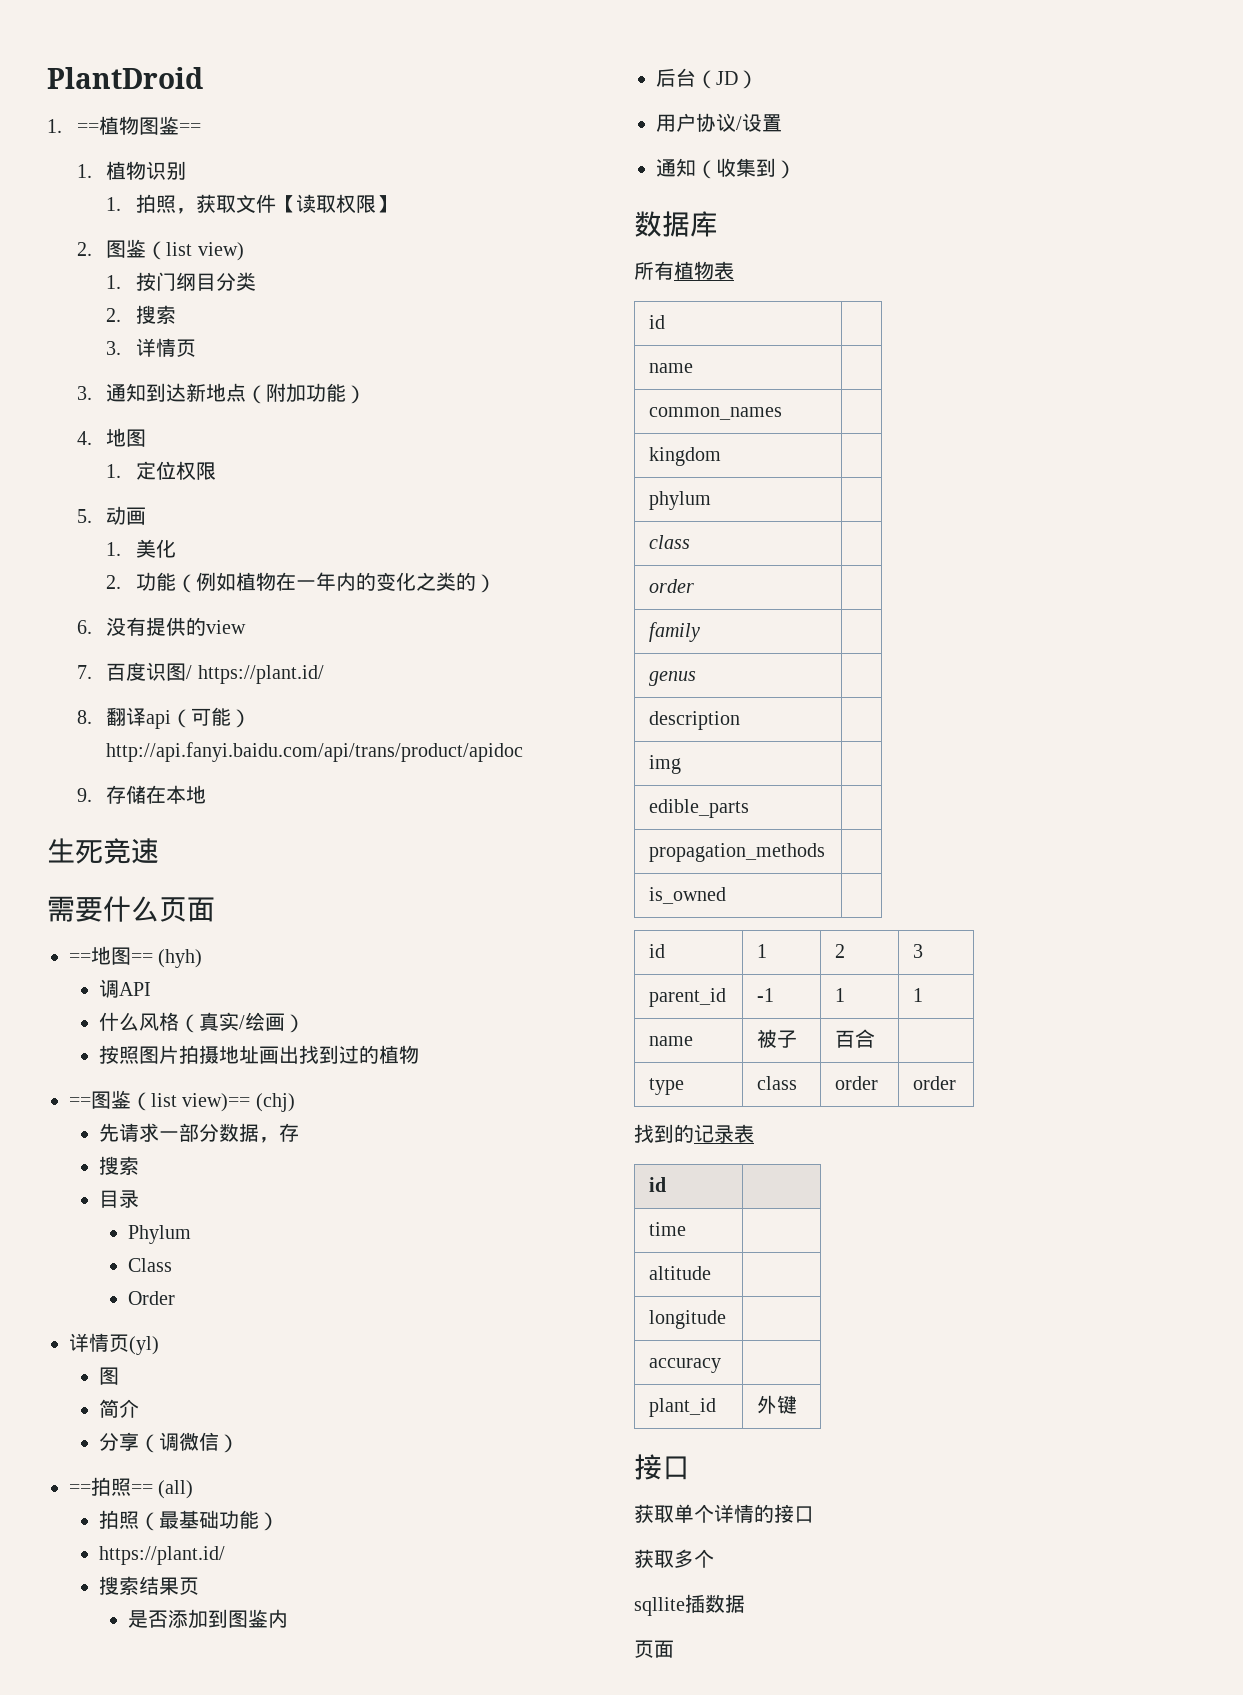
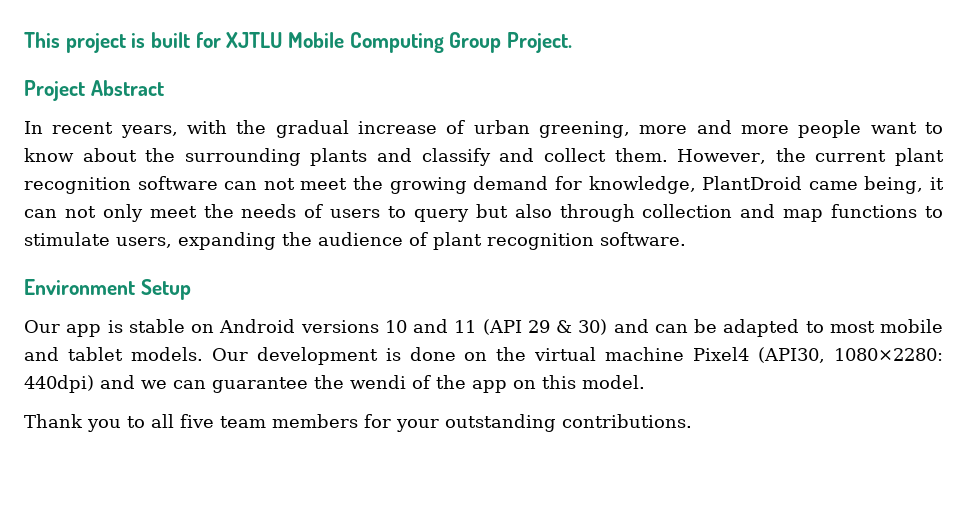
- PlantDroid
- 1. ==植物图鉴==
- 1.植物识别
- 1.拍照，获取文件【读取权限】
- 2.图鉴（list view)
- 1.按门纲目分类
- 2.搜索
- 3.详情页
- 3.通知到达新地点（附加功能）
- 4.地图
- 1.定位权限
- 5.动画
- 1.美化
- 2.功能（例如植物在一年内的变化之类的）
- 6.没有提供的view
- 7.百度识图/ https://plant.id/
- 8.翻译api（可能）http://api.fanyi.baidu.com/api/trans/product/apidoc
- 9.存储在本地
- 生死竞速
- 需要什么页面
- ==地图== (hyh)
- 调API
- 什么风格（真实/绘画）
- 按照图片拍摄地址画出找到过的植物
- ==图鉴（list view)== (chj)
- 先请求一部分数据，存
- 搜索
- 目录
- Phylum
- Class
- Order
- 详情页(yl)
- 图
- 简介
- 分享（调微信）
- ==拍照== (all)
- 拍照（最基础功能）
- https://plant.id/
- 搜索结果页
- 是否添加到图鉴内
- 后台（JD）
- 用户协议/设置
- 通知（收集到）
- 数据库
- 所有植物表
- id |
- name |
- common_names |
- kingdom |
- phylum |
- class |
- order |
- family |
- genus |
- description |
- img |
- edible_parts |
- propagation_methods |
- is_owned |
- id | 1 | 2 | 3
- parent_id | -1 | 1 | 1
- name | 被子 | 百合 |
- type | class | order | order
- 找到的记录表
- id |
- time |
- altitude |
- longitude |
- accuracy |
- plant_id | 外键
- 接口
- 获取单个详情的接口
- 获取多个
- sqllite插数据
- 页面
+ This project is built for XJTLU Mobile Computing Group Project.
+ Project Abstract
+ In recent years, with the gradual increase of urban greening, more and more people want to know about the surrounding plants and classify and collect them. However, the current plant recognition software can not meet the growing demand for knowledge, PlantDroid came being, it can not only meet the needs of users to query but also through collection and map functions to stimulate users, expanding the audience of plant recognition software.
+ Environment Setup
+ Our app is stable on Android versions 10 and 11 (API 29 & 30) and can be adapted to most mobile and tablet models. Our development is done on the virtual machine Pixel4 (API30, 1080×2280: 440dpi) and we can guarantee the wendi of the app on this model.
+ Thank you to all five team members for your outstanding contributions.

